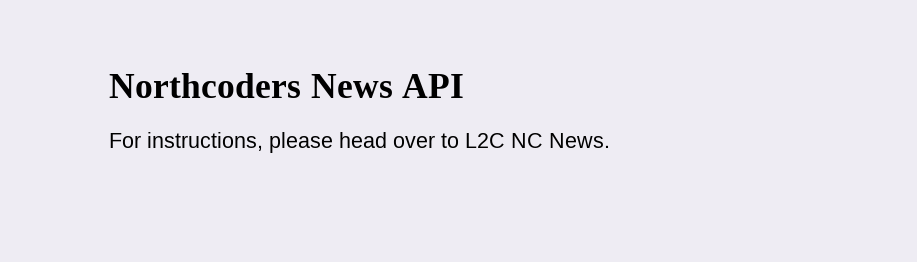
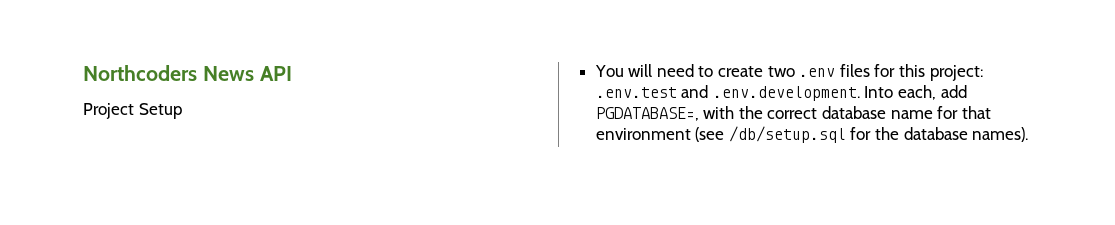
- For instructions, please head over to L2C NC News.
+ Project Setup
+ You will need to create two .env files for this project: .env.test and .env.development. Into each, add PGDATABASE=, with the correct database name for that environment (see /db/setup.sql for the database names).

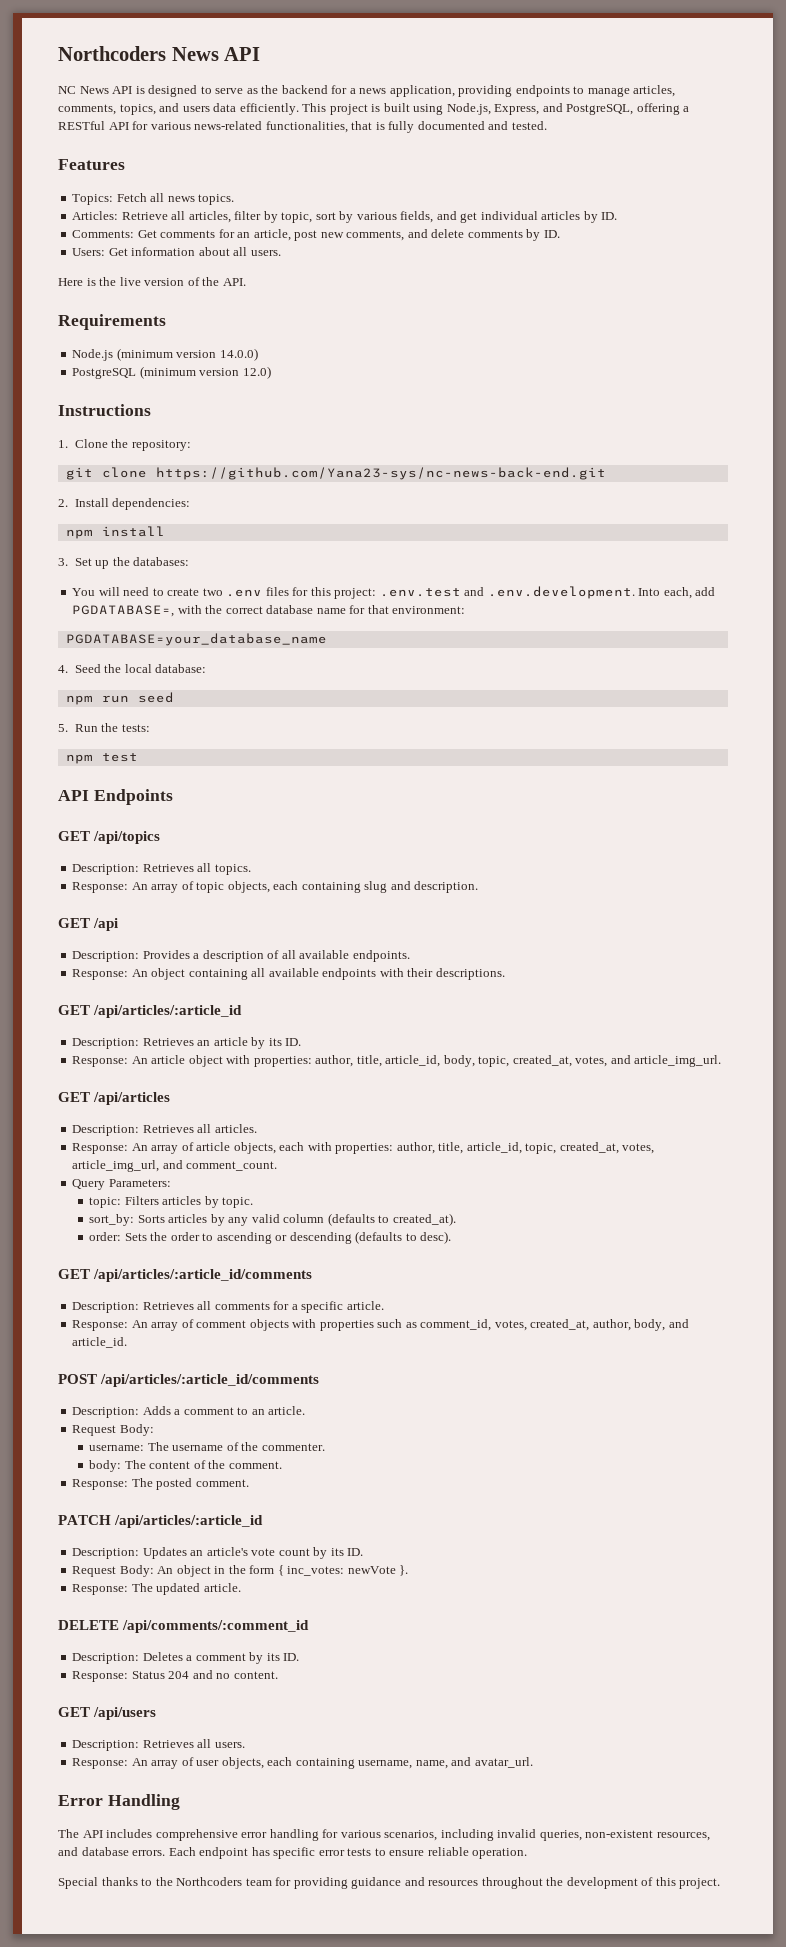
- Project Setup
+ NC News API is designed to serve as the backend for a news application, providing endpoints to manage articles, comments, topics, and users data efficiently. This project is built using Node.js, Express, and PostgreSQL, offering a RESTful API for various news-related functionalities, that is fully documented and tested.
+ Features
+ Topics: Fetch all news topics.
+ Articles: Retrieve all articles, filter by topic, sort by various fields, and get individual articles by ID.
+ Comments: Get comments for an article, post new comments, and delete comments by ID.
+ Users: Get information about all users.
+ Here is the live version of the API.
+ Requirements
+ Node.js (minimum version 14.0.0)
+ PostgreSQL (minimum version 12.0)
+ Instructions
+ 1. Clone the repository:
+ git clone https://github.com/Yana23-sys/nc-news-back-end.git
+ 2. Install dependencies:
+ npm install
+ 3. Set up the databases:
- You will need to create two .env files for this project: .env.test and .env.development. Into each, add PGDATABASE=, with the correct database name for that environment (see /db/setup.sql for the database names).
+ You will need to create two .env files for this project: .env.test and .env.development. Into each, add PGDATABASE=, with the correct database name for that environment:
+ PGDATABASE=your_database_name
+ 4. Seed the local database:
+ npm run seed
+ 5. Run the tests:
+ npm test
+ API Endpoints
+ GET /api/topics
+ Description: Retrieves all topics.
+ Response: An array of topic objects, each containing slug and description.
+ GET /api
+ Description: Provides a description of all available endpoints.
+ Response: An object containing all available endpoints with their descriptions.
+ GET /api/articles/:article_id
+ Description: Retrieves an article by its ID.
+ Response: An article object with properties: author, title, article_id, body, topic, created_at, votes, and article_img_url.
+ GET /api/articles
+ Description: Retrieves all articles.
+ Response: An array of article objects, each with properties: author, title, article_id, topic, created_at, votes, article_img_url, and comment_count.
+ Query Parameters:
+ topic: Filters articles by topic.
+ sort_by: Sorts articles by any valid column (defaults to created_at).
+ order: Sets the order to ascending or descending (defaults to desc).
+ GET /api/articles/:article_id/comments
+ Description: Retrieves all comments for a specific article.
+ Response: An array of comment objects with properties such as comment_id, votes, created_at, author, body, and article_id.
+ POST /api/articles/:article_id/comments
+ Description: Adds a comment to an article.
+ Request Body:
+ username: The username of the commenter.
+ body: The content of the comment.
+ Response: The posted comment.
+ PATCH /api/articles/:article_id
+ Description: Updates an article's vote count by its ID.
+ Request Body: An object in the form { inc_votes: newVote }.
+ Response: The updated article.
+ DELETE /api/comments/:comment_id
+ Description: Deletes a comment by its ID.
+ Response: Status 204 and no content.
+ GET /api/users
+ Description: Retrieves all users.
+ Response: An array of user objects, each containing username, name, and avatar_url.
+ Error Handling
+ The API includes comprehensive error handling for various scenarios, including invalid queries, non-existent resources, and database errors. Each endpoint has specific error tests to ensure reliable operation.
+ Special thanks to the Northcoders team for providing guidance and resources throughout the development of this project.

